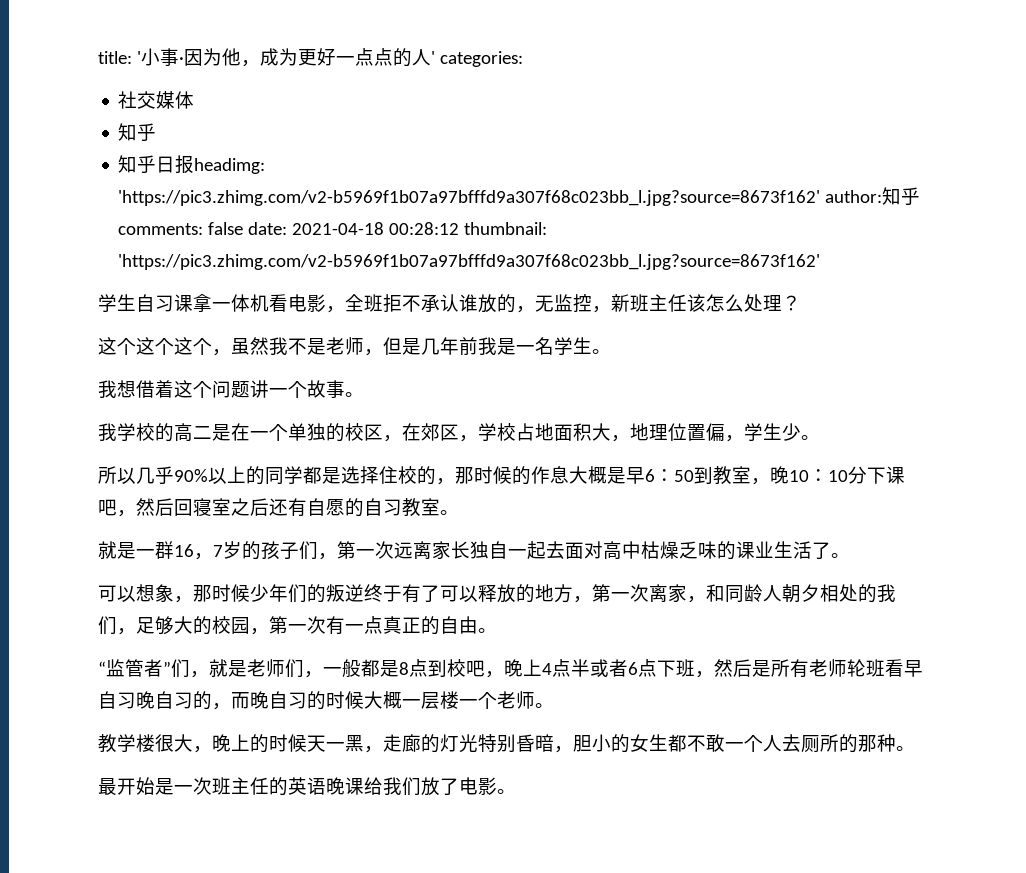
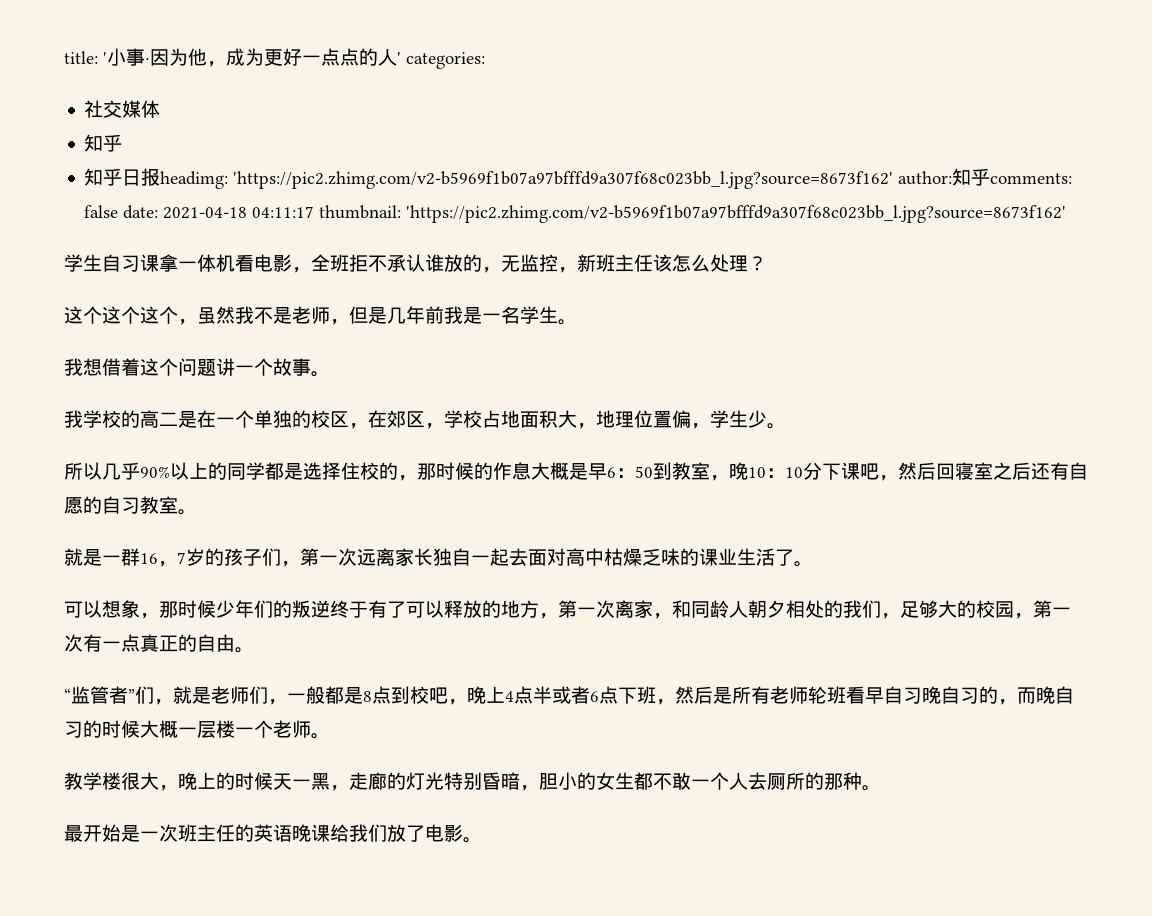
- 知乎日报headimg: 'https://pic3.zhimg.com/v2-b5969f1b07a97bfffd9a307f68c023bb_l.jpg?source=8673f162' author:知乎comments: false date: 2021-04-18 00:28:12 thumbnail: 'https://pic3.zhimg.com/v2-b5969f1b07a97bfffd9a307f68c023bb_l.jpg?source=8673f162'
+ 知乎日报headimg: 'https://pic2.zhimg.com/v2-b5969f1b07a97bfffd9a307f68c023bb_l.jpg?source=8673f162' author:知乎comments: false date: 2021-04-18 04:11:17 thumbnail: 'https://pic2.zhimg.com/v2-b5969f1b07a97bfffd9a307f68c023bb_l.jpg?source=8673f162'

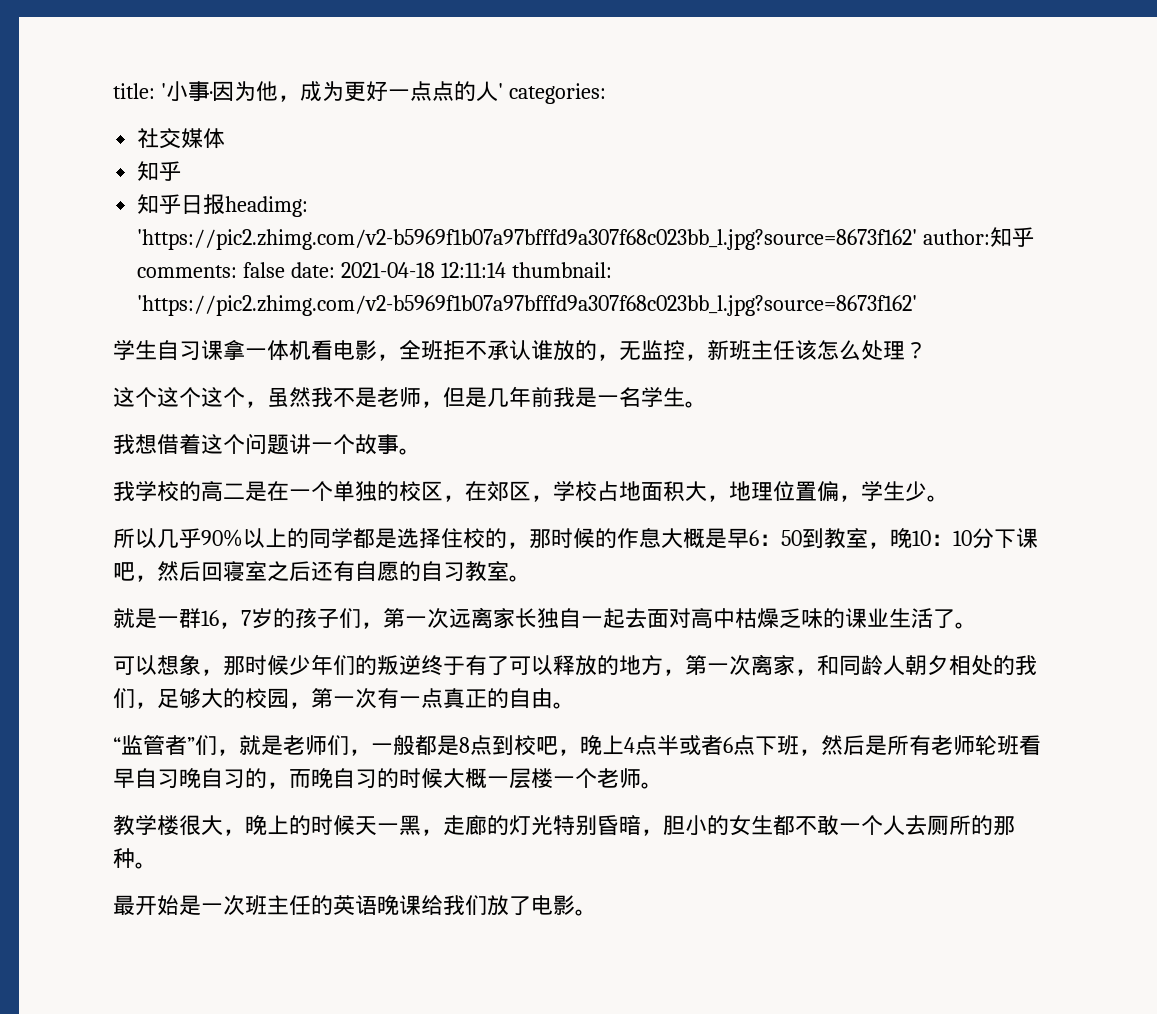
- 知乎日报headimg: 'https://pic2.zhimg.com/v2-b5969f1b07a97bfffd9a307f68c023bb_l.jpg?source=8673f162' author:知乎comments: false date: 2021-04-18 04:11:17 thumbnail: 'https://pic2.zhimg.com/v2-b5969f1b07a97bfffd9a307f68c023bb_l.jpg?source=8673f162'
+ 知乎日报headimg: 'https://pic2.zhimg.com/v2-b5969f1b07a97bfffd9a307f68c023bb_l.jpg?source=8673f162' author:知乎comments: false date: 2021-04-18 12:11:14 thumbnail: 'https://pic2.zhimg.com/v2-b5969f1b07a97bfffd9a307f68c023bb_l.jpg?source=8673f162'

